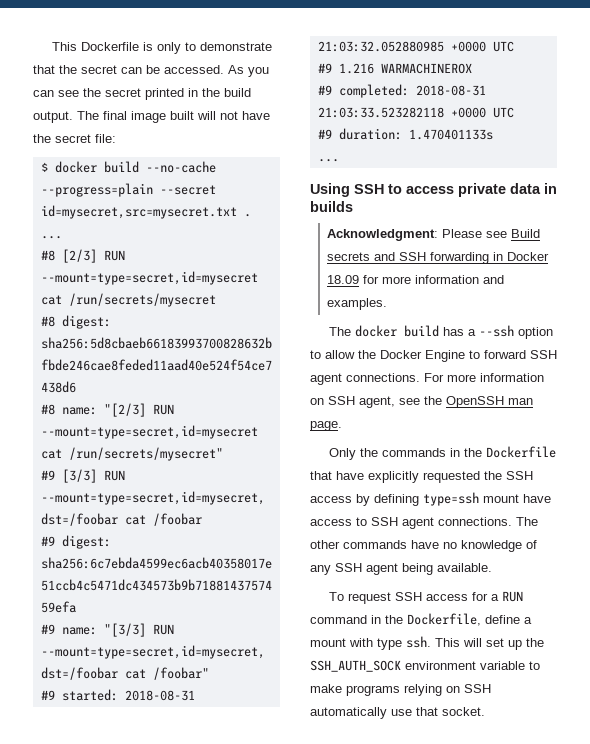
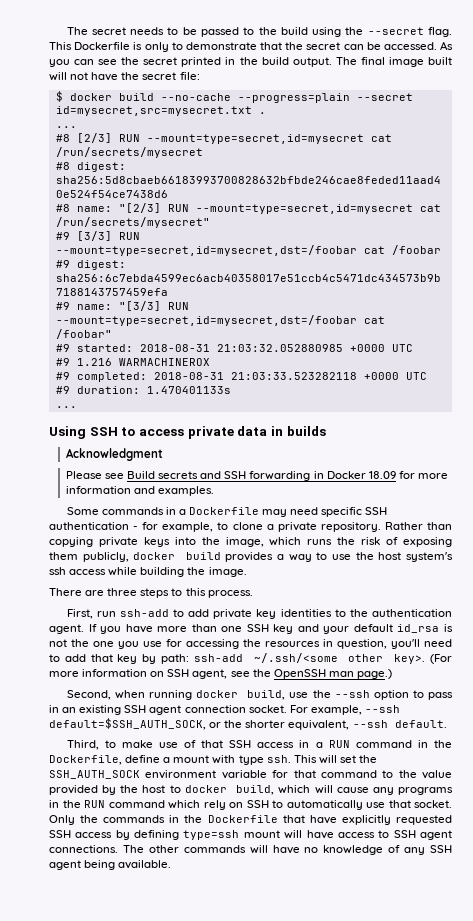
+ The secret needs to be passed to the build using the --secret flag.
- Acknowledgment: Please see Build secrets and SSH forwarding in Docker 18.09 for more information and examples.
+ Acknowledgment
+ Please see Build secrets and SSH forwarding in Docker 18.09 for more information and examples.
- The docker build has a --ssh option to allow the Docker Engine to forward SSH agent connections. For more information on SSH agent, see the OpenSSH man page.
- Only the commands in the Dockerfile that have explicitly requested the SSH access by defining type=ssh mount have access to SSH agent connections. The other commands have no knowledge of any SSH agent being available.
- To request SSH access for a RUN command in the Dockerfile, define a mount with type ssh.
+ Some commands in a Dockerfile may need specific SSH authentication - for example, to clone a private repository. Rather than copying private keys into the image, which runs the risk of exposing them publicly, docker build provides a way to use the host system's ssh access while building the image.
+ There are three steps to this process.
+ First, run ssh-add to add private key identities to the authentication agent. If you have more than one SSH key and your default id_rsa is not the one you use for accessing the resources in question, you'll need to add that key by path: ssh-add ~/.ssh/<some other key>. (For more information on SSH agent, see the OpenSSH man page.)
+ Second, when running docker build, use the --ssh option to pass in an existing SSH agent connection socket. For example, --ssh default=$SSH_AUTH_SOCK, or the shorter equivalent, --ssh default.
+ Third, to make use of that SSH access in a RUN command in the Dockerfile, define a mount with type ssh.
- This will set up the SSH_AUTH_SOCK environment variable to make programs relying on SSH automatically use that socket.
+ This will set the SSH_AUTH_SOCK environment variable for that command to the value provided by the host to docker build, which will cause any programs in the RUN command which rely on SSH to automatically use that socket.
+ Only the commands in the Dockerfile that have explicitly requested SSH access by defining type=ssh mount will have access to SSH agent connections. The other commands will have no knowledge of any SSH agent being available.

